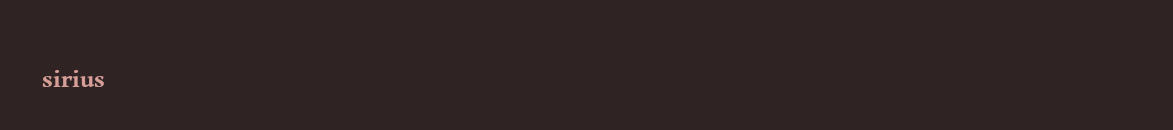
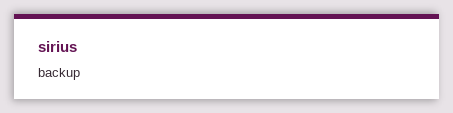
+ backup

